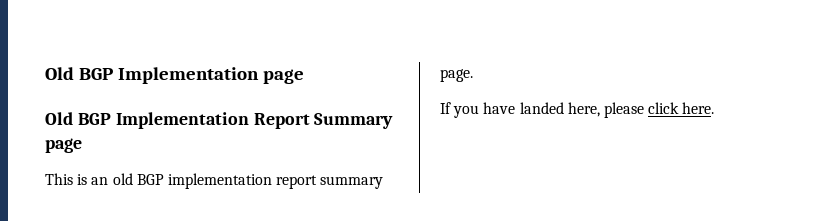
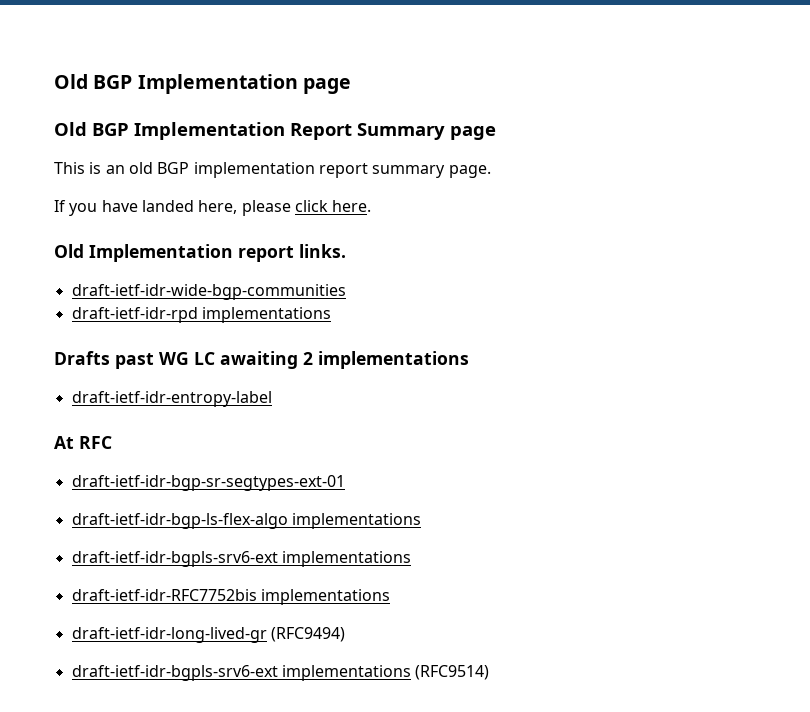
+ Old Implementation report links.
+ draft-ietf-idr-wide-bgp-communities
+ draft-ietf-idr-rpd implementations
+ Drafts past WG LC awaiting 2 implementations
+ draft-ietf-idr-entropy-label
+ At RFC
+ draft-ietf-idr-bgp-sr-segtypes-ext-01
+ draft-ietf-idr-bgp-ls-flex-algo implementations
+ draft-ietf-idr-bgpls-srv6-ext implementations
+ draft-ietf-idr-RFC7752bis implementations
+ draft-ietf-idr-long-lived-gr (RFC9494)
+ draft-ietf-idr-bgpls-srv6-ext implementations (RFC9514)

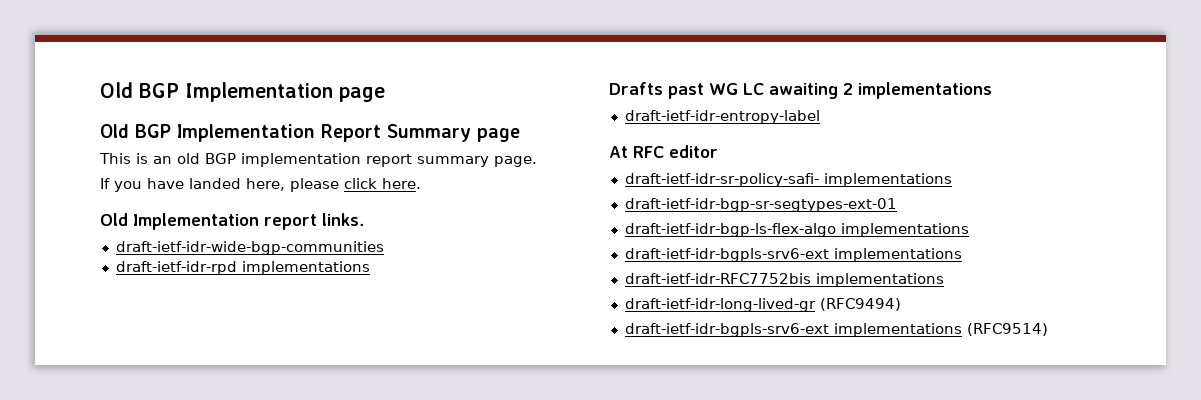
- At RFC
+ At RFC editor
+ draft-ietf-idr-sr-policy-safi- implementations

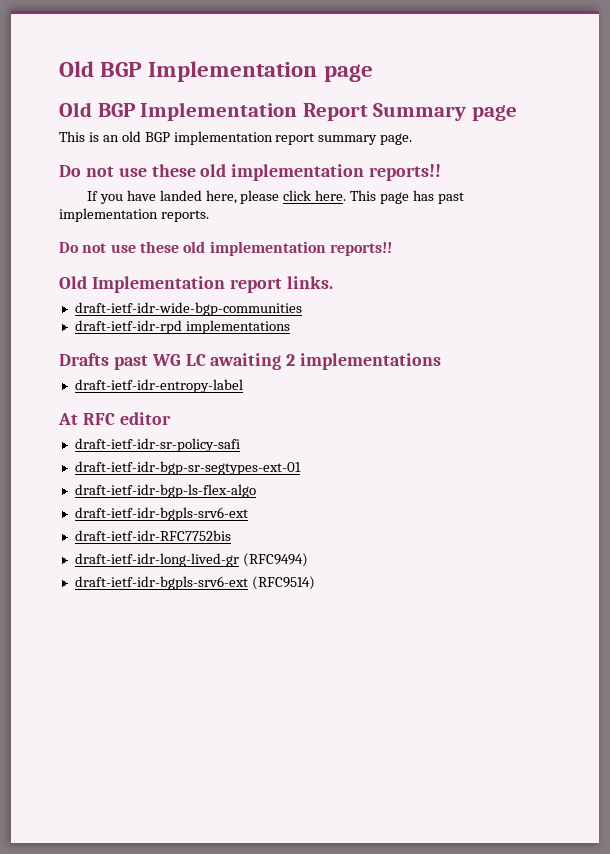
  This is an old BGP implementation report summary page.
+ Do not use these old implementation reports!!
+ This page has past implementation reports.
+ Do not use these old implementation reports!!
- draft-ietf-idr-sr-policy-safi- implementations
+ draft-ietf-idr-sr-policy-safi
- draft-ietf-idr-bgp-ls-flex-algo implementations
- draft-ietf-idr-bgpls-srv6-ext implementations
+ draft-ietf-idr-bgp-ls-flex-algo
+ draft-ietf-idr-bgpls-srv6-ext
- draft-ietf-idr-RFC7752bis implementations
+ draft-ietf-idr-RFC7752bis
- draft-ietf-idr-bgpls-srv6-ext implementations (RFC9514)
+ draft-ietf-idr-bgpls-srv6-ext (RFC9514)

